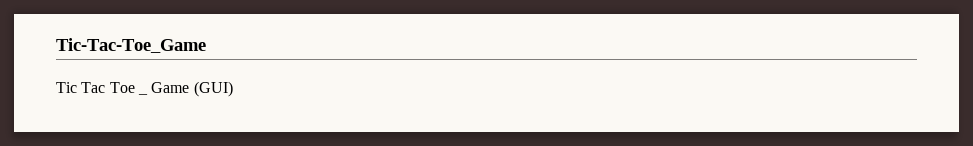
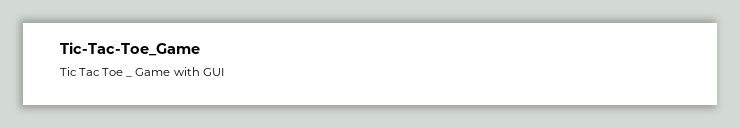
- Tic Tac Toe _ Game (GUI)
+ Tic Tac Toe _ Game with GUI

